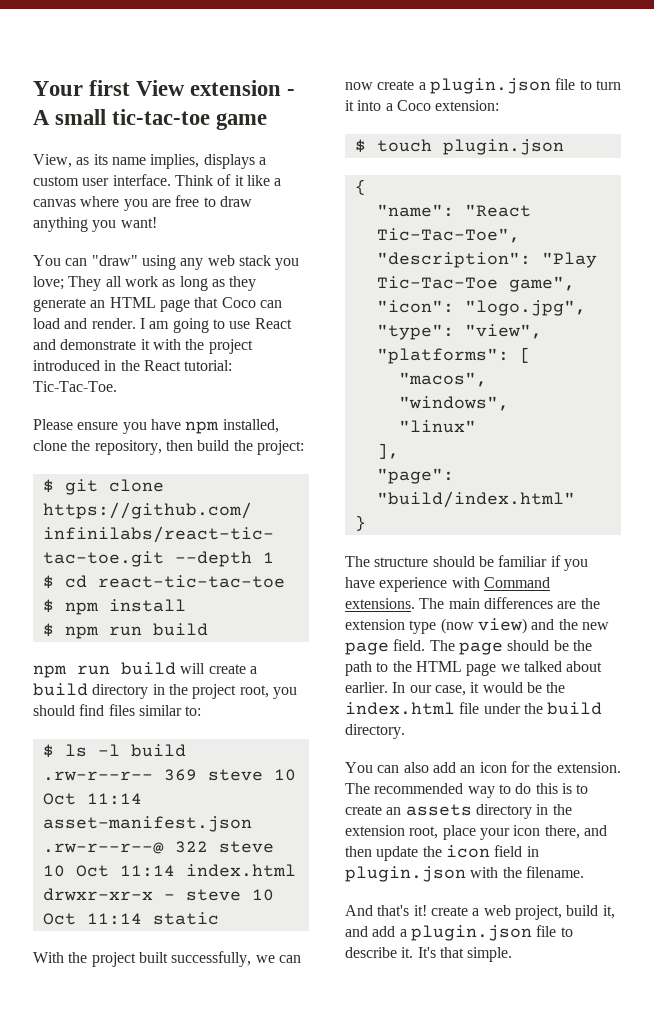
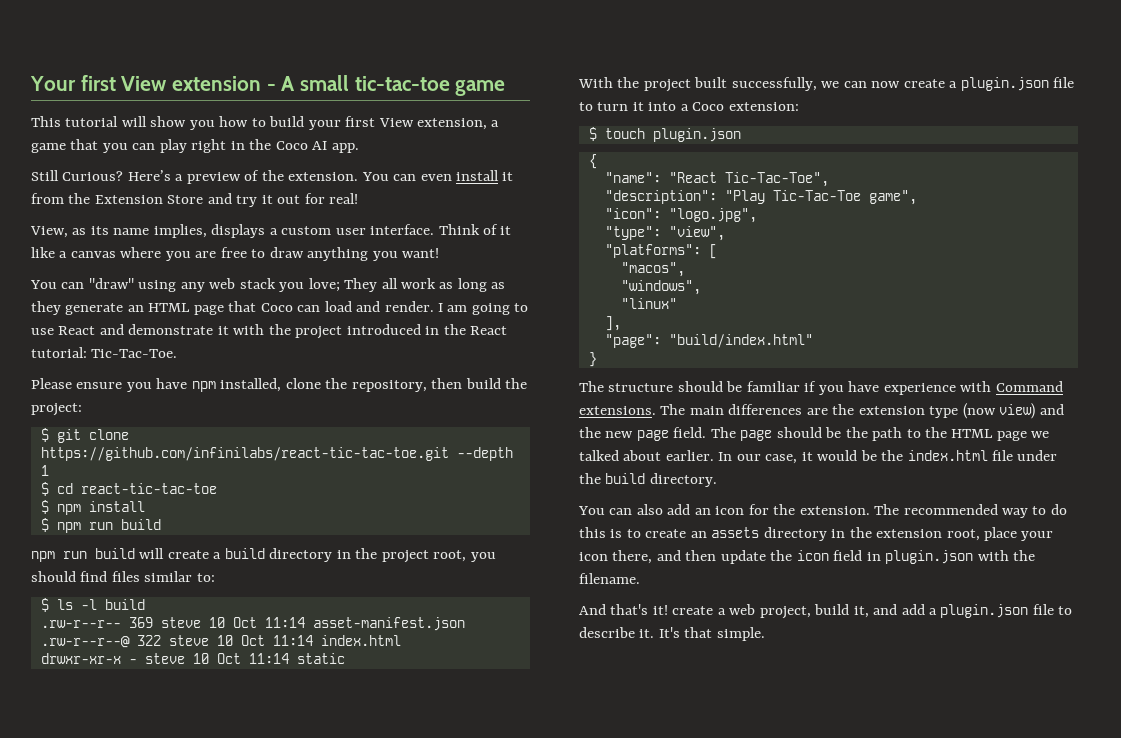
+ This tutorial will show you how to build your first View extension, a game that you can play right in the Coco AI app.
+ Still Curious? Here’s a preview of the extension. You can even install it from the Extension Store and try it out for real!

